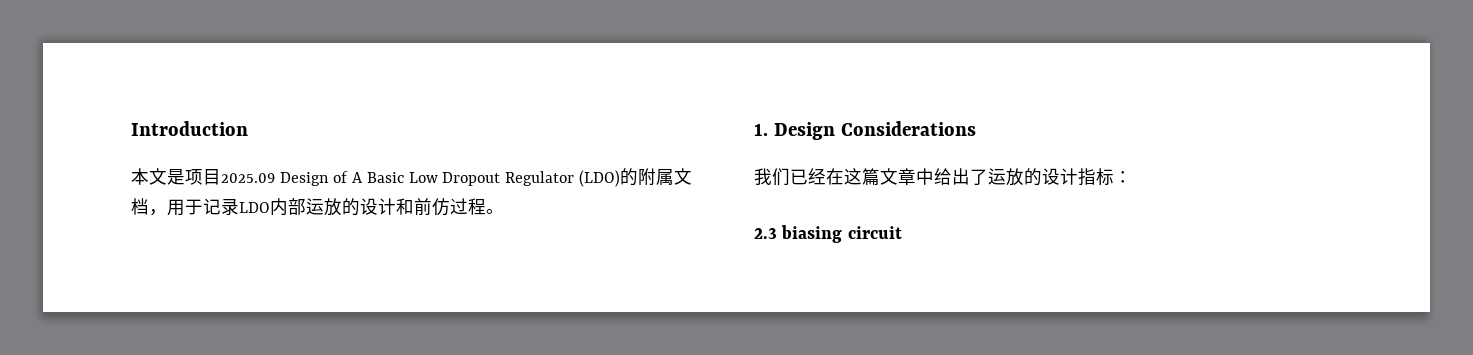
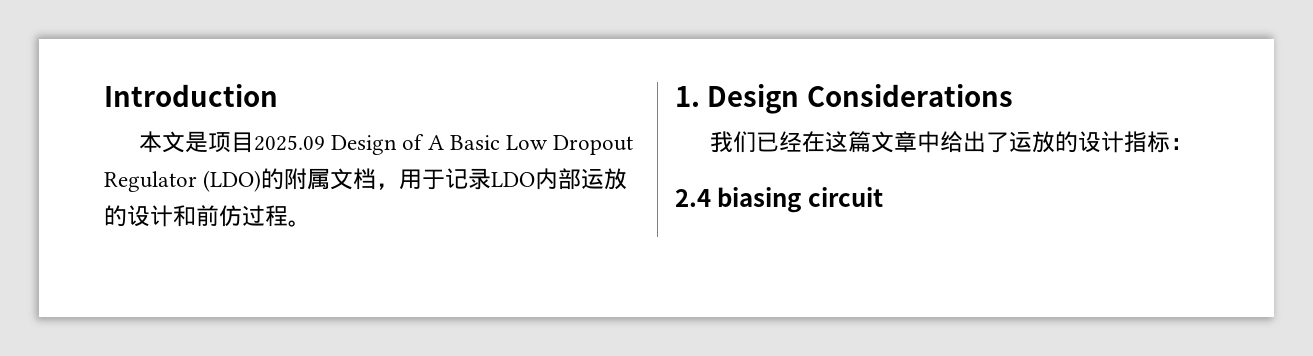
- 2.3 biasing circuit
+ 2.4 biasing circuit

